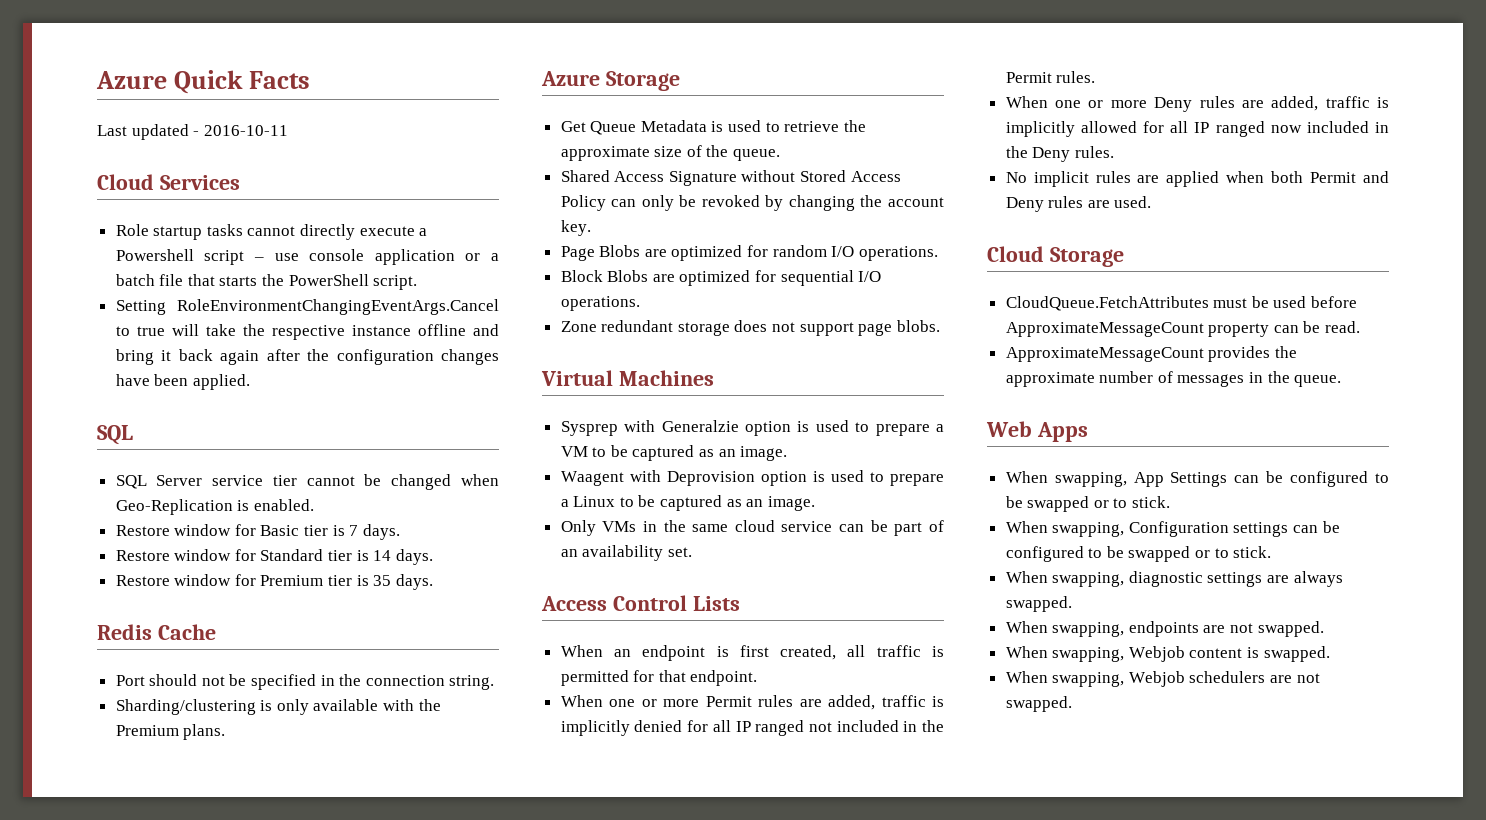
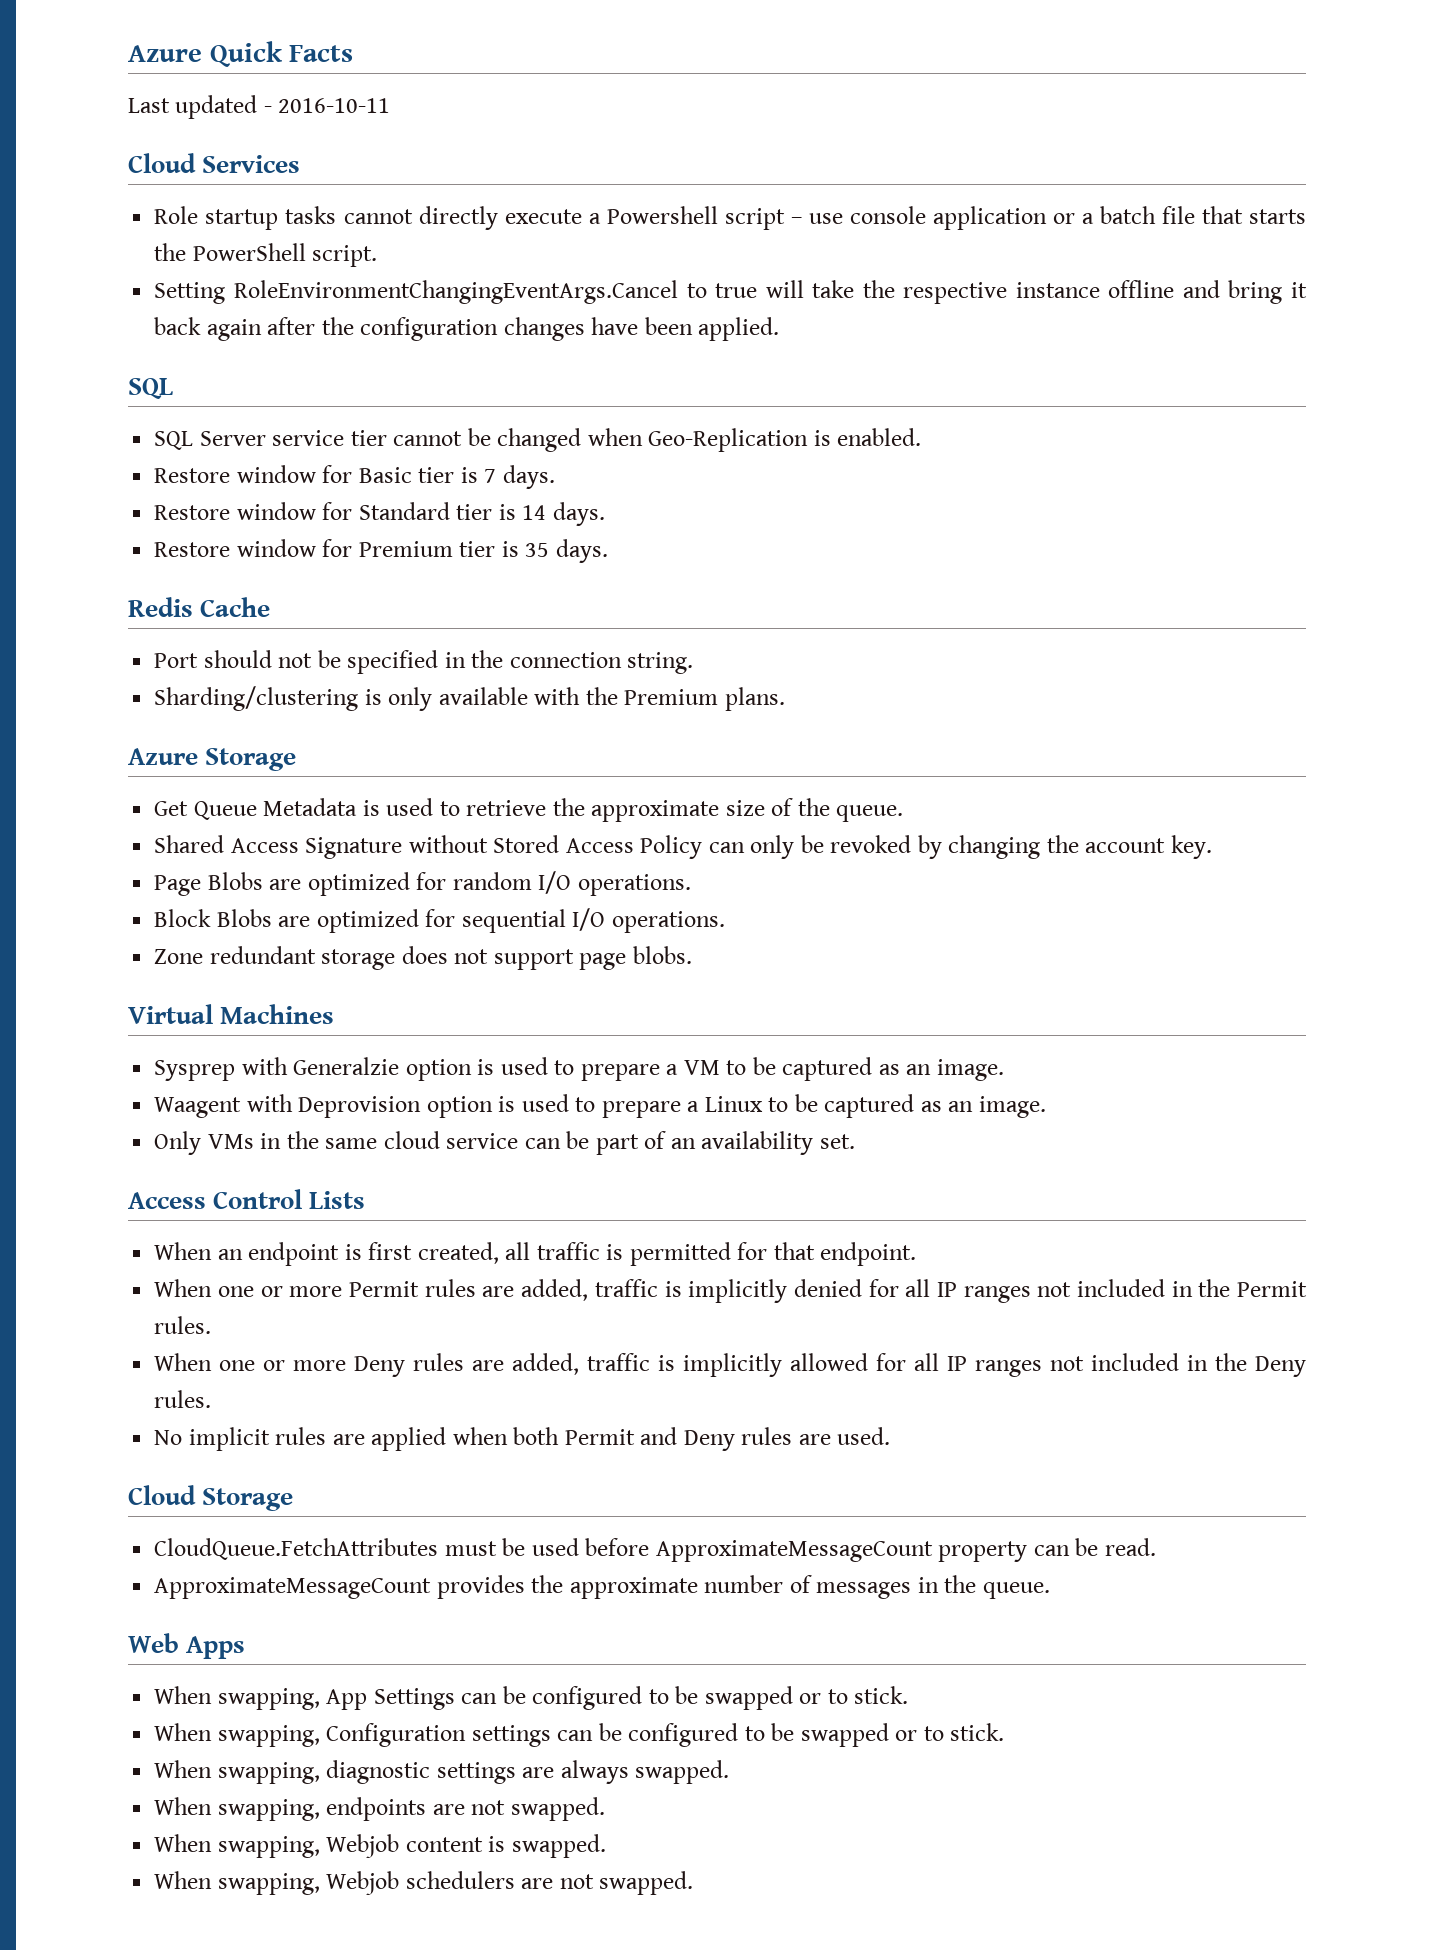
- When one or more Permit rules are added, traffic is implicitly denied for all IP ranged not included in the Permit rules.
+ When one or more Permit rules are added, traffic is implicitly denied for all IP ranges not included in the Permit rules.
- When one or more Deny rules are added, traffic is implicitly allowed for all IP ranged now included in the Deny rules.
+ When one or more Deny rules are added, traffic is implicitly allowed for all IP ranges not included in the Deny rules.

